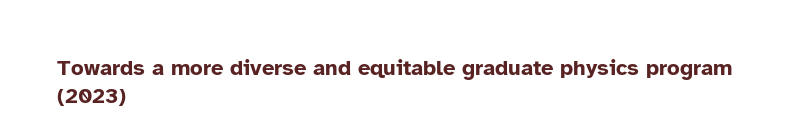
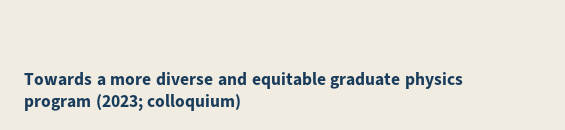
- Towards a more diverse and equitable graduate physics program (2023)
+ Towards a more diverse and equitable graduate physics program (2023; colloquium)

